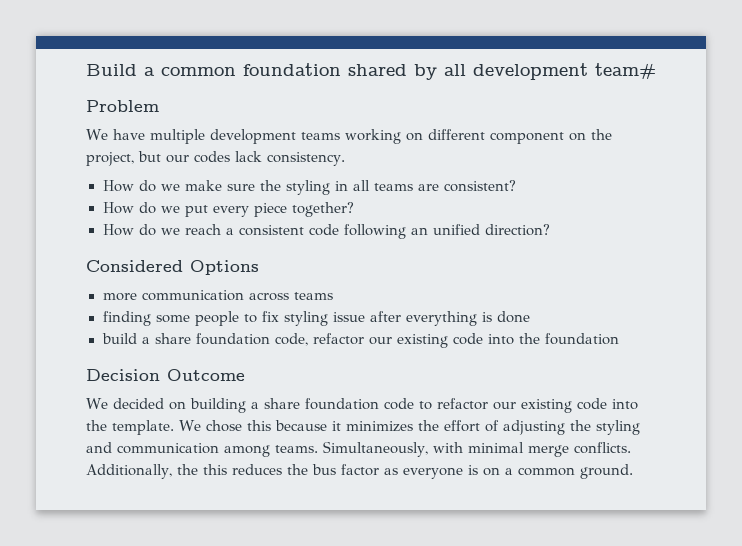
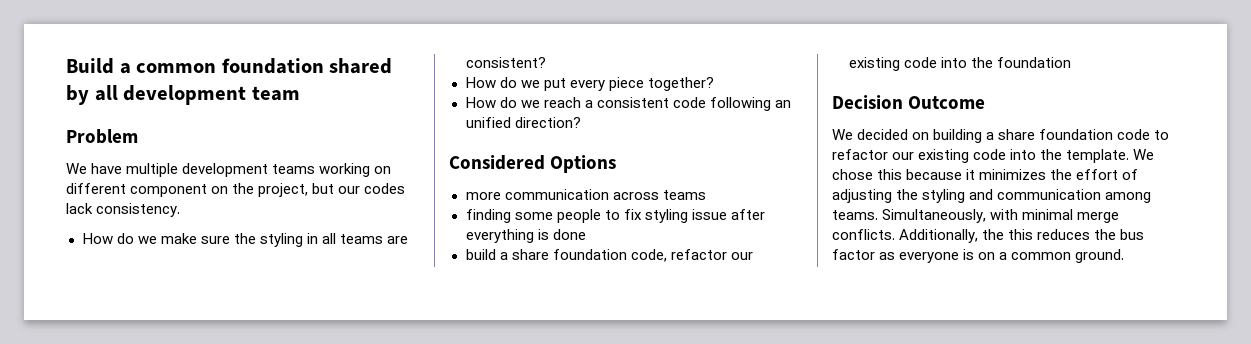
- Build a common foundation shared by all development team#
+ Build a common foundation shared by all development team

